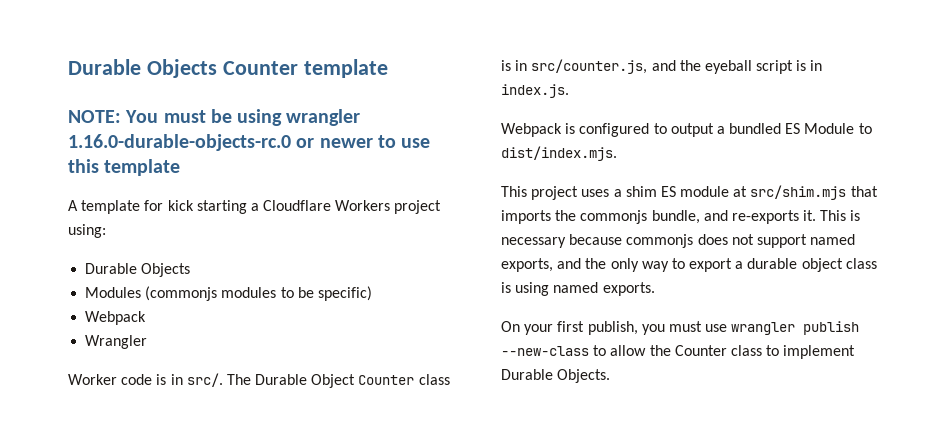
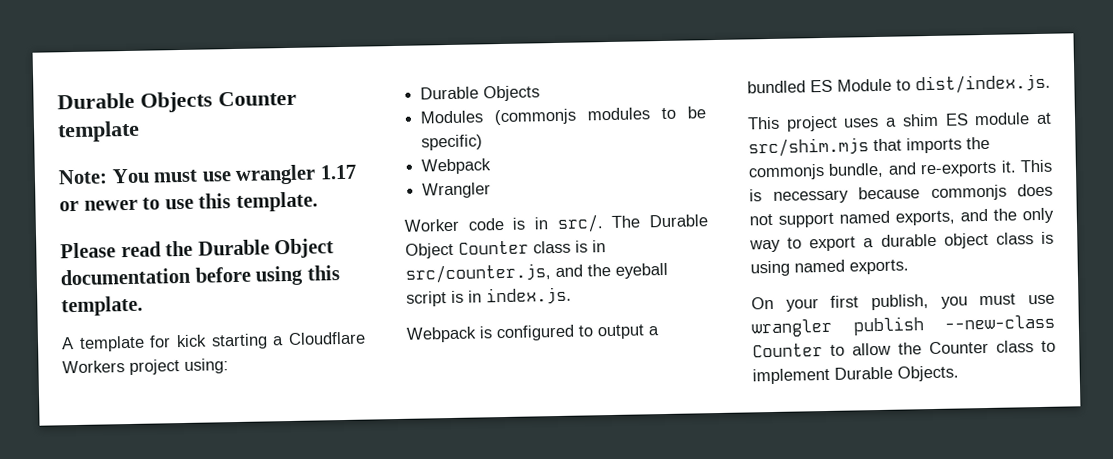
- NOTE: You must be using wrangler 1.16.0-durable-objects-rc.0 or newer to use this template
+ Note: You must use wrangler 1.17 or newer to use this template.
+ Please read the Durable Object documentation before using this template.
- Webpack is configured to output a bundled ES Module to dist/index.mjs.
+ Webpack is configured to output a bundled ES Module to dist/index.js.
- On your first publish, you must use wrangler publish --new-class to allow the Counter class to implement Durable Objects.
+ On your first publish, you must use wrangler publish --new-class Counter to allow the Counter class to implement Durable Objects.

